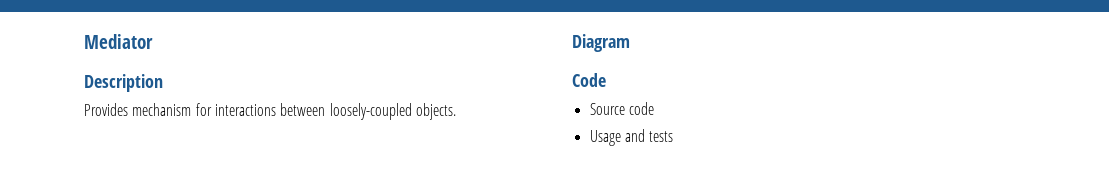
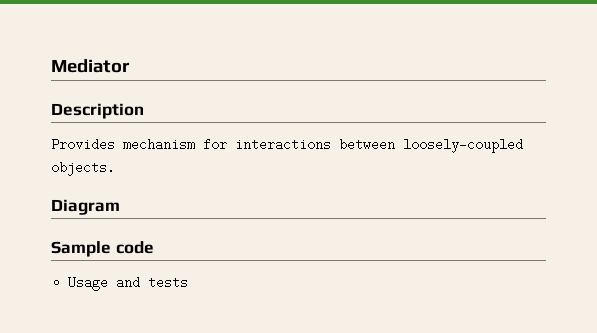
- Code
- Source code
+ Sample code

